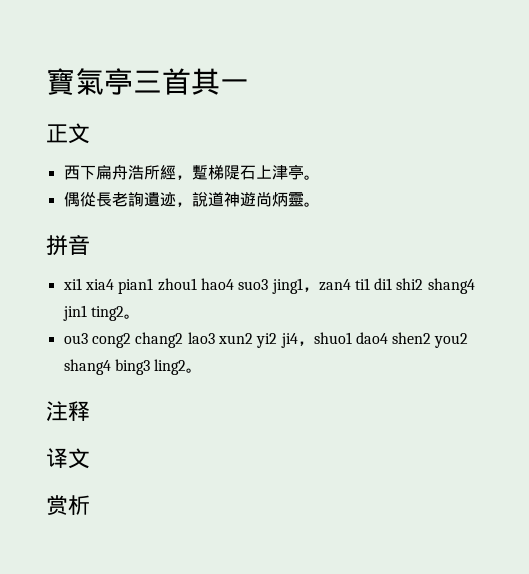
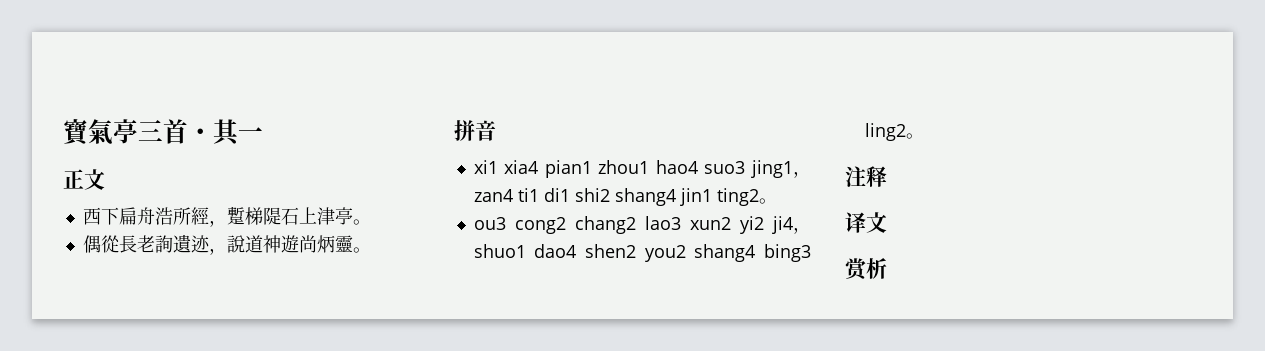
- 寶氣亭三首其一
+ 寶氣亭三首・其一

